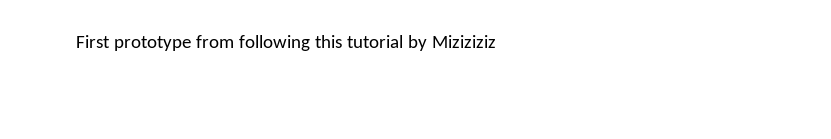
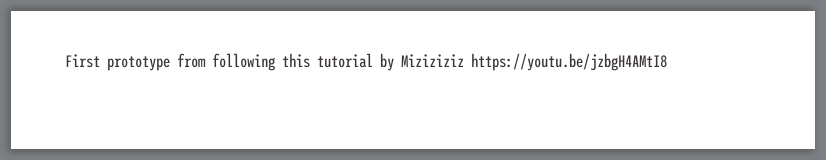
- First prototype from following this tutorial by Miziziziz
+ First prototype from following this tutorial by Miziziziz https://youtu.be/jzbgH4AMtI8

